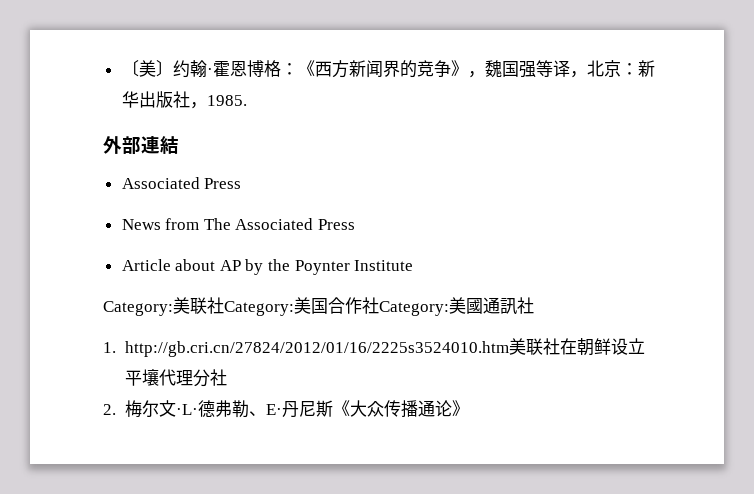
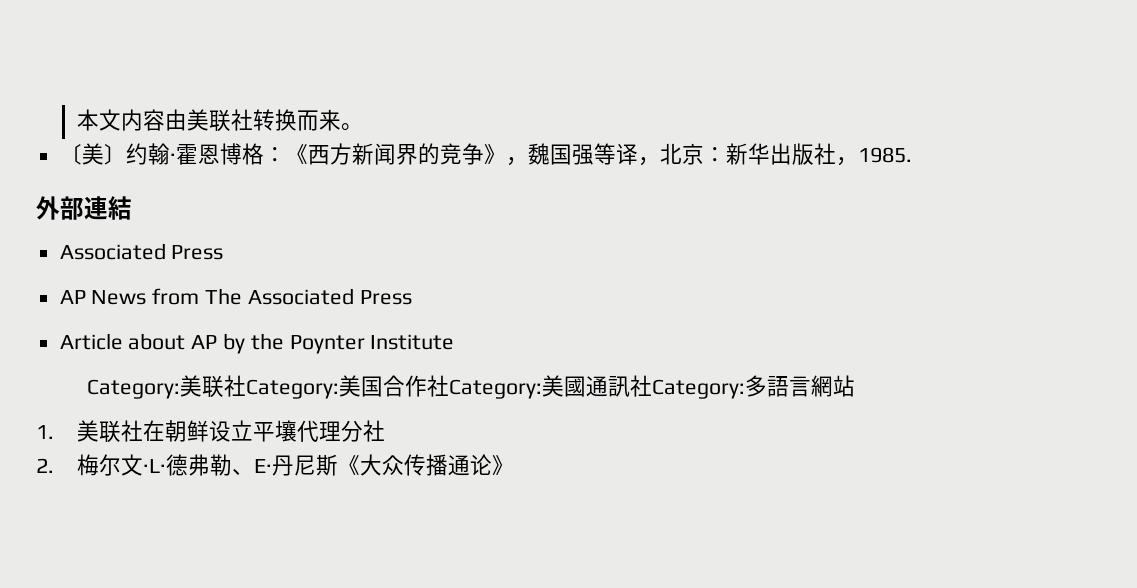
+ 本文内容由美联社转换而来。
- News from The Associated Press
+ AP News from The Associated Press
- Category:美联社Category:美国合作社Category:美國通訊社
+ Category:美联社Category:美国合作社Category:美國通訊社Category:多語言網站
- 1. http://gb.cri.cn/27824/2012/01/16/2225s3524010.htm美联社在朝鲜设立平壤代理分社
+ 1.美联社在朝鲜设立平壤代理分社

